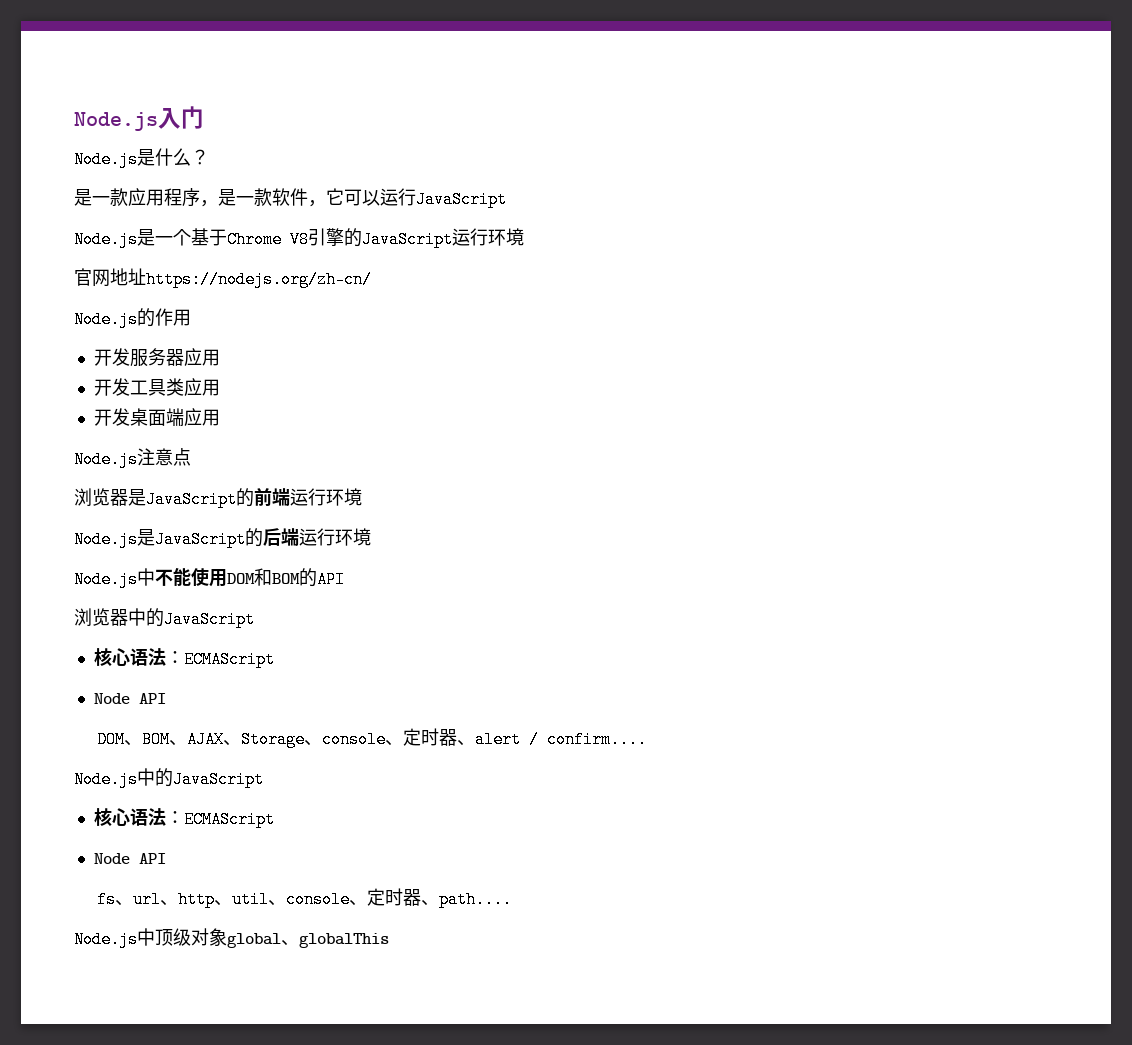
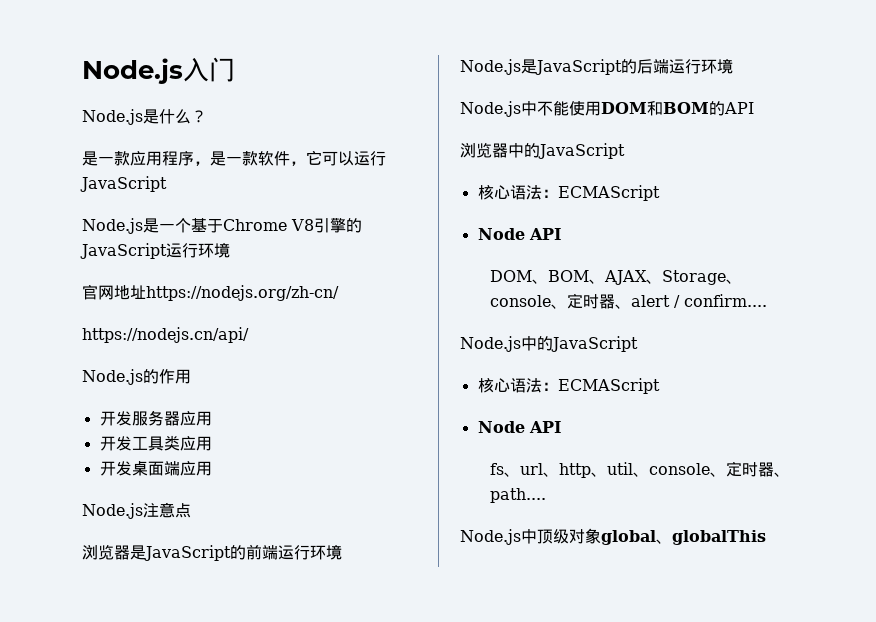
+ https://nodejs.cn/api/

